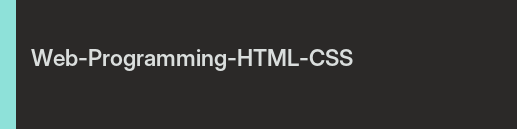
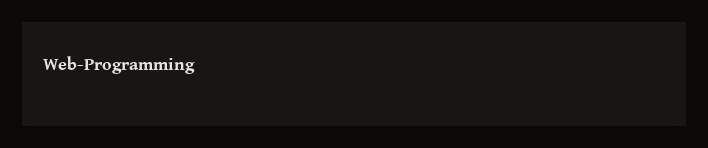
- Web-Programming-HTML-CSS
+ Web-Programming

